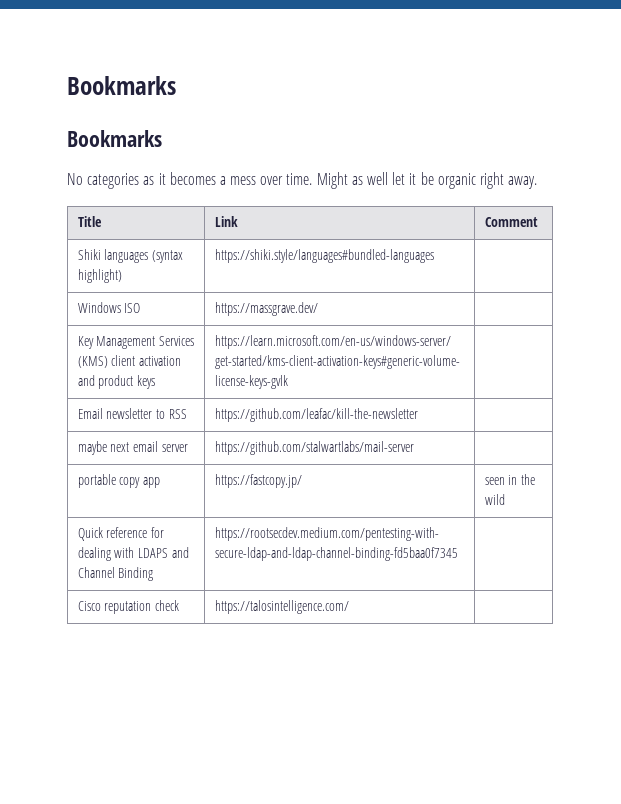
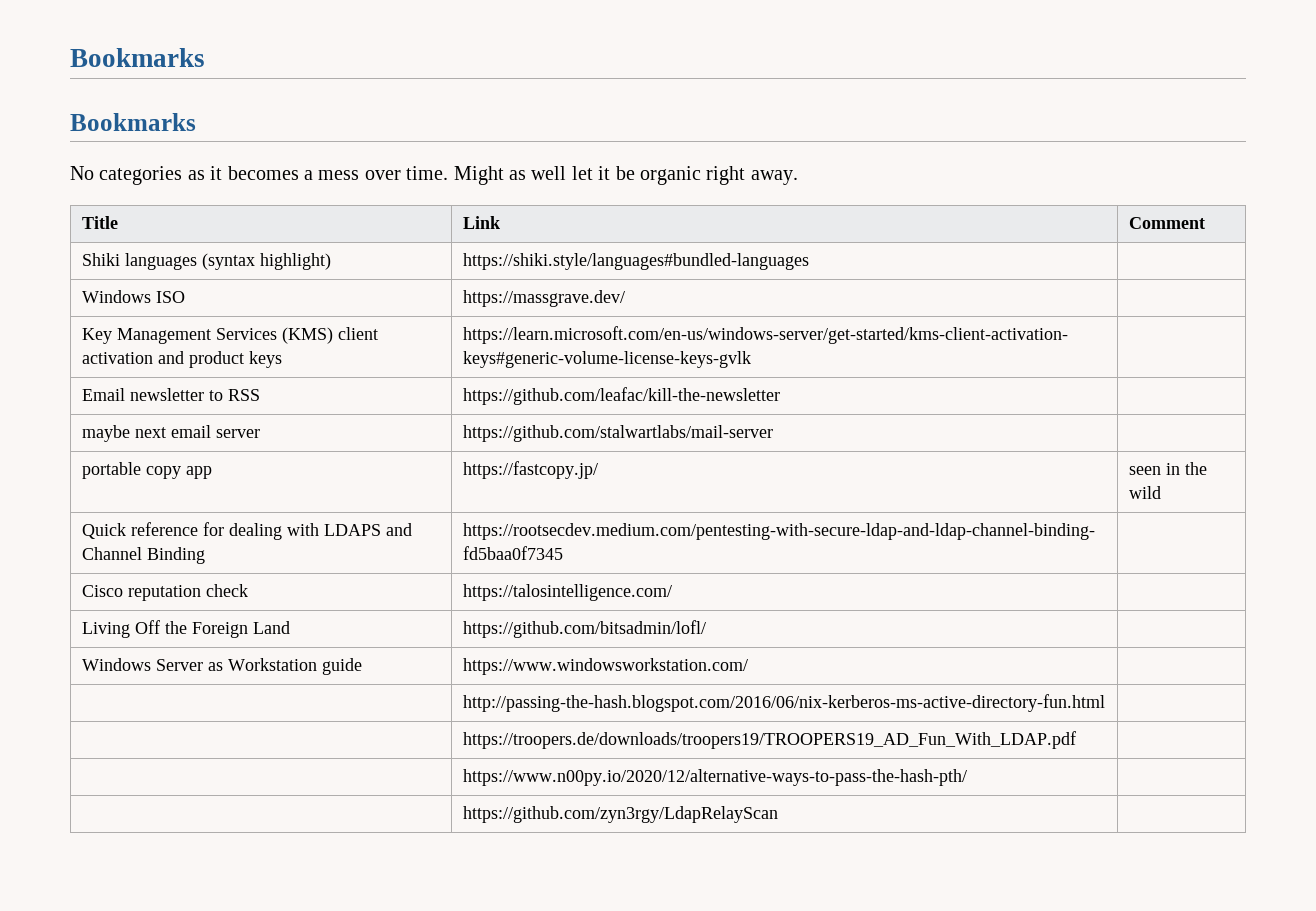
+ Living Off the Foreign Land | https://github.com/bitsadmin/lofl/ |
+ Windows Server as Workstation guide | https://www.windowsworkstation.com/ |
+ | http://passing-the-hash.blogspot.com/2016/06/nix-kerberos-ms-active-directory-fun.html |
+ | https://troopers.de/downloads/troopers19/TROOPERS19_AD_Fun_With_LDAP.pdf |
+ | https://www.n00py.io/2020/12/alternative-ways-to-pass-the-hash-pth/ |
+ | https://github.com/zyn3rgy/LdapRelayScan |

